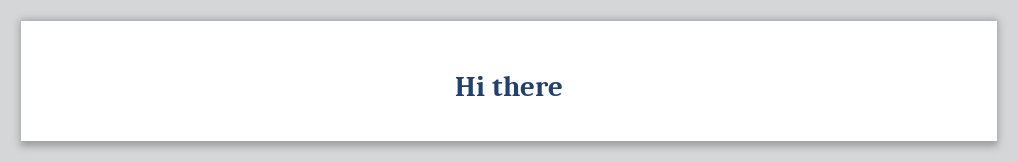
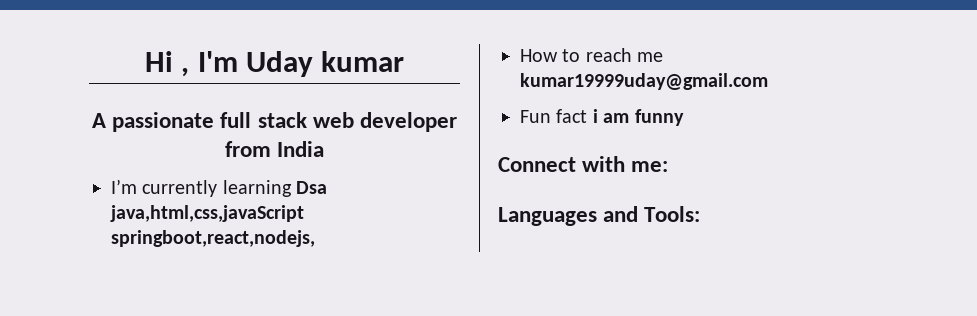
- Hi there
+ Hi , I'm Uday kumar
+ A passionate full stack web developer from India
+ I’m currently learning Dsa java,html,css,javaScript springboot,react,nodejs,
+ How to reach me kumar19999uday@gmail.com
+ Fun fact i am funny
+ Connect with me:
+ Languages and Tools:

